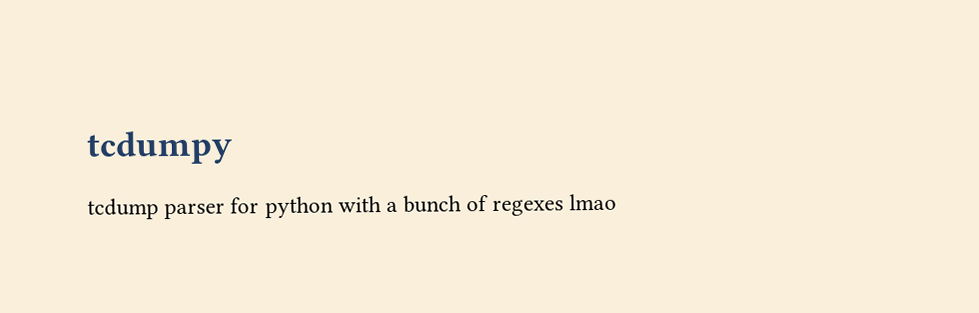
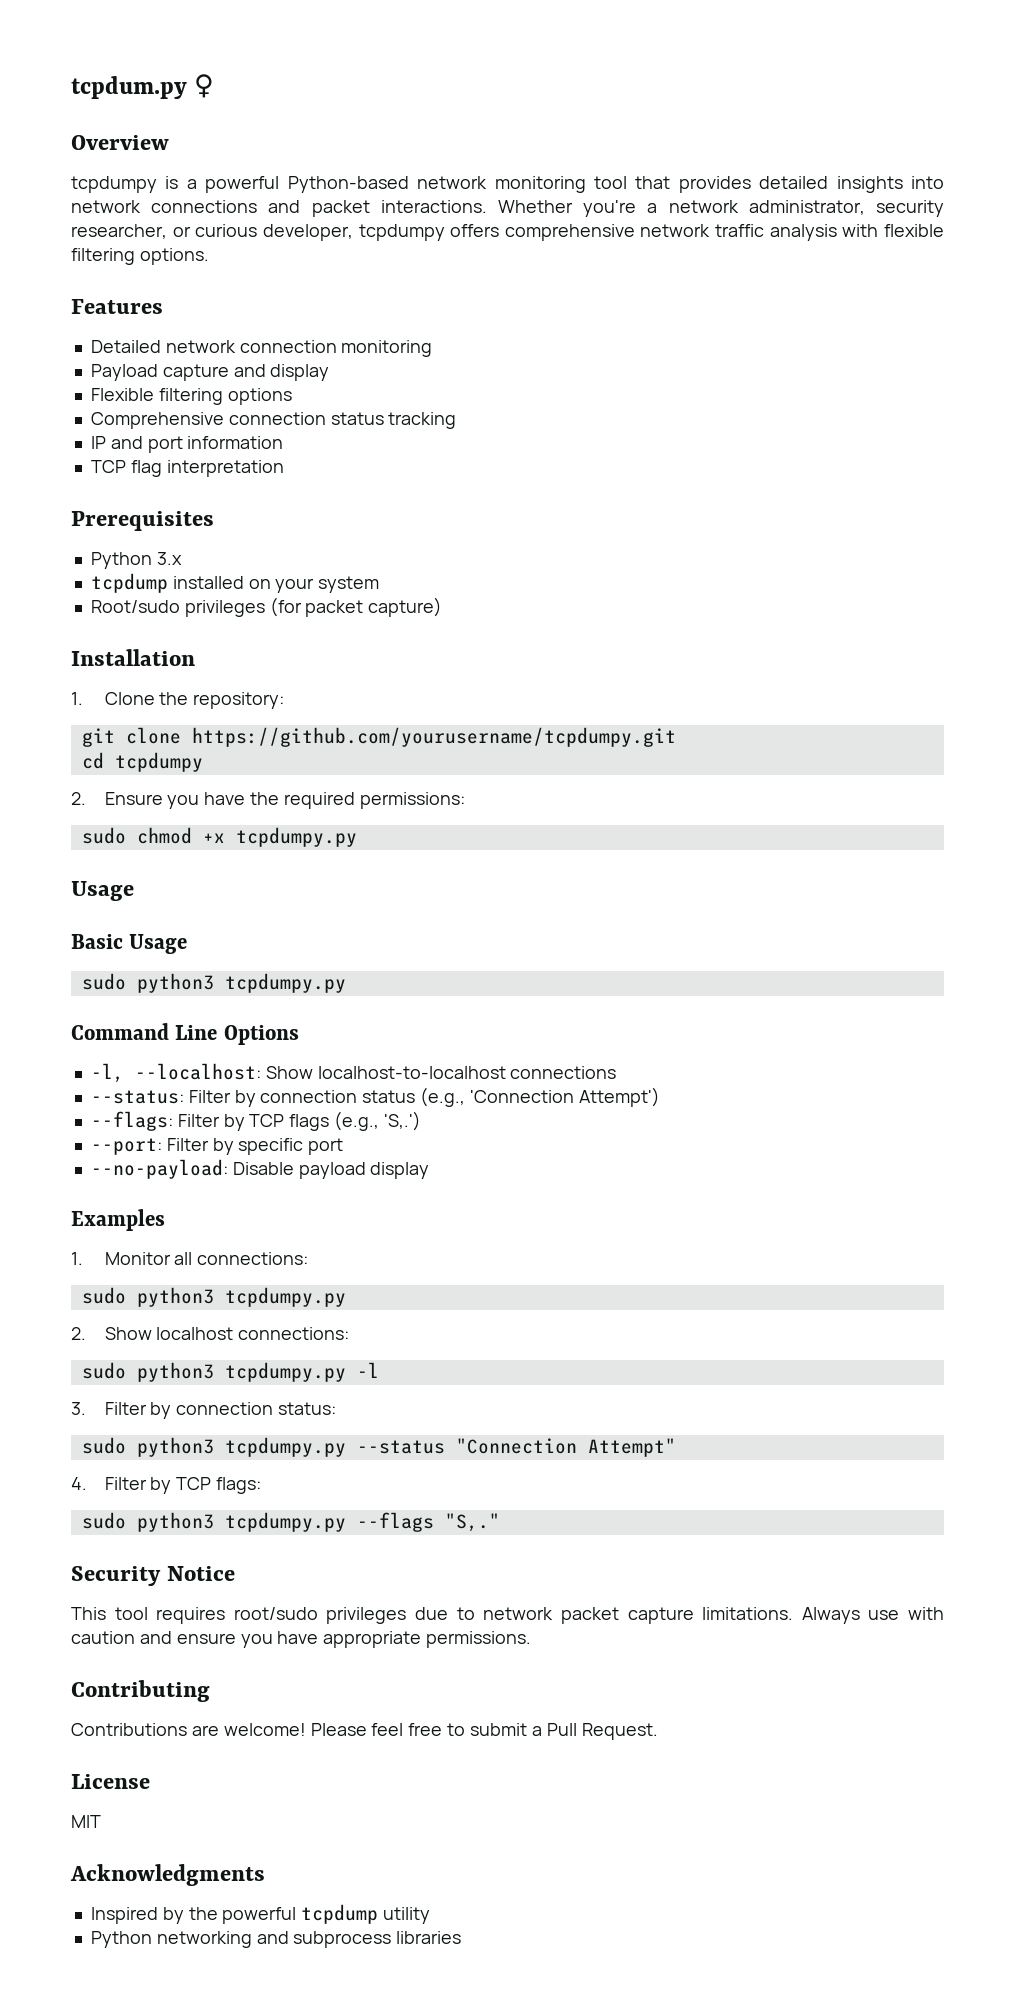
- tcdumpy
- tcdump parser for python with a bunch of regexes lmao
+ tcpdum.py ♀
+ Overview
+ tcpdumpy is a powerful Python-based network monitoring tool that provides detailed insights into network connections and packet interactions. Whether you're a network administrator, security researcher, or curious developer, tcpdumpy offers comprehensive network traffic analysis with flexible filtering options.
+ Features
+ Detailed network connection monitoring
+ Payload capture and display
+ Flexible filtering options
+ Comprehensive connection status tracking
+ IP and port information
+ TCP flag interpretation
+ Prerequisites
+ Python 3.x
+ tcpdump installed on your system
+ Root/sudo privileges (for packet capture)
+ Installation
+ 1. Clone the repository:
+ git clone https://github.com/yourusername/tcpdumpy.git
+ cd tcpdumpy
+ 2. Ensure you have the required permissions:
+ sudo chmod +x tcpdumpy.py
+ Usage
+ Basic Usage
+ sudo python3 tcpdumpy.py
+ Command Line Options
+ -l, --localhost: Show localhost-to-localhost connections
+ --status: Filter by connection status (e.g., 'Connection Attempt')
+ --flags: Filter by TCP flags (e.g., 'S,.')
+ --port: Filter by specific port
+ --no-payload: Disable payload display
+ Examples
+ 1. Monitor all connections:
+ sudo python3 tcpdumpy.py
+ 2. Show localhost connections:
+ sudo python3 tcpdumpy.py -l
+ 3. Filter by connection status:
+ sudo python3 tcpdumpy.py --status "Connection Attempt"
+ 4. Filter by TCP flags:
+ sudo python3 tcpdumpy.py --flags "S,."
+ Security Notice
+ This tool requires root/sudo privileges due to network packet capture limitations. Always use with caution and ensure you have appropriate permissions.
+ Contributing
+ Contributions are welcome! Please feel free to submit a Pull Request.
+ License
+ MIT
+ Acknowledgments
+ Inspired by the powerful tcpdump utility
+ Python networking and subprocess libraries

